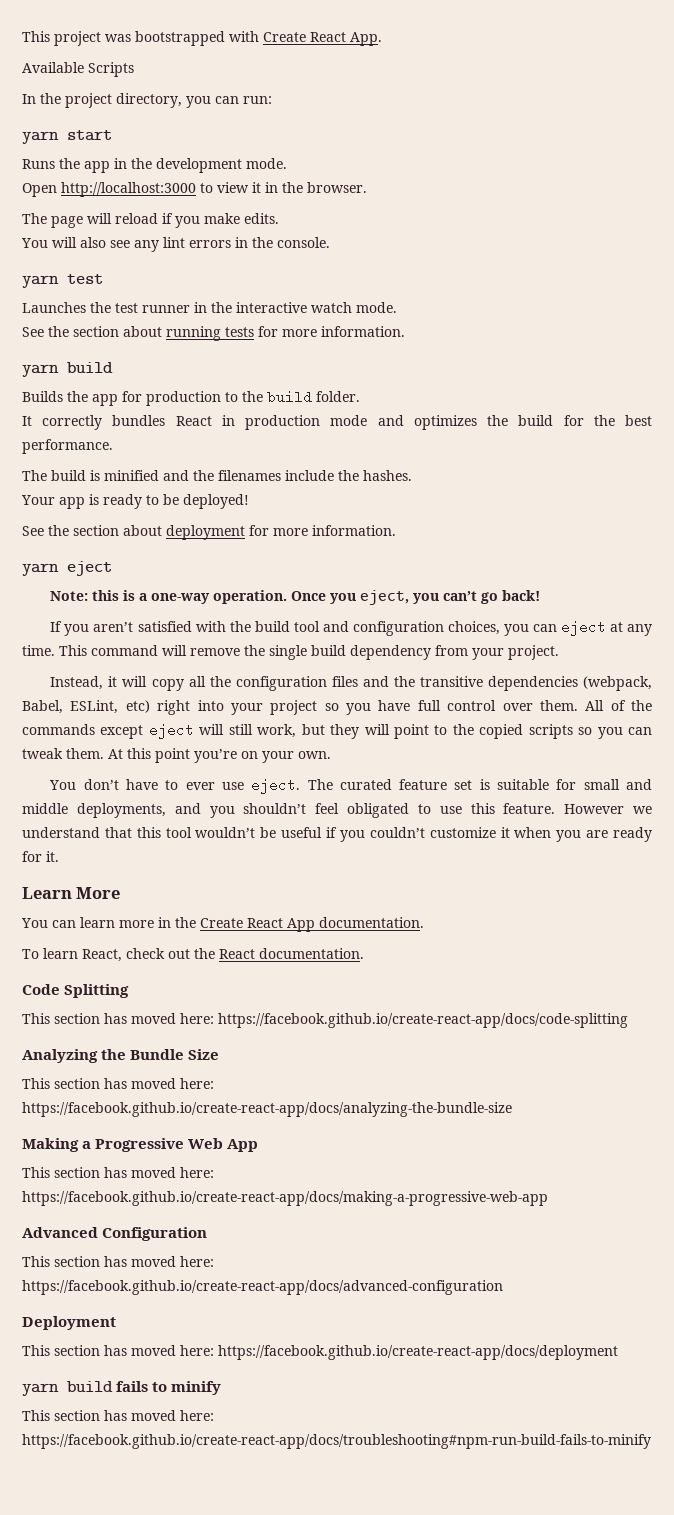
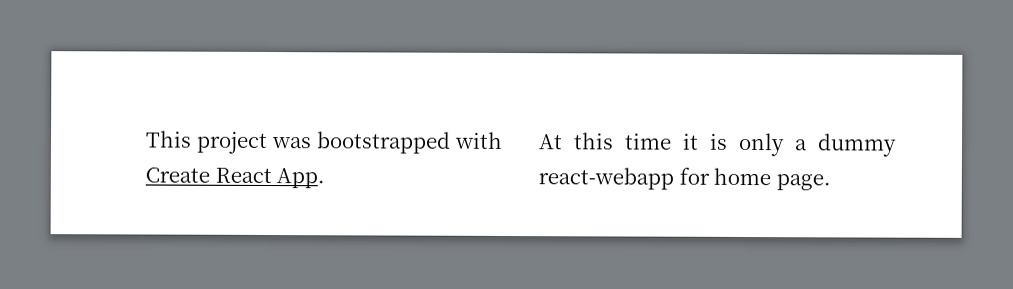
- Available Scripts
- In the project directory, you can run:
- yarn start
- Runs the app in the development mode.
- Open http://localhost:3000 to view it in the browser.
- The page will reload if you make edits.
- You will also see any lint errors in the console.
- yarn test
- Launches the test runner in the interactive watch mode.
- See the section about running tests for more information.
- yarn build
- Builds the app for production to the build folder.
- It correctly bundles React in production mode and optimizes the build for the best performance.
- The build is minified and the filenames include the hashes.
- Your app is ready to be deployed!
- See the section about deployment for more information.
- yarn eject
- Note: this is a one-way operation. Once you eject, you can’t go back!
- If you aren’t satisfied with the build tool and configuration choices, you can eject at any time. This command will remove the single build dependency from your project.
- Instead, it will copy all the configuration files and the transitive dependencies (webpack, Babel, ESLint, etc) right into your project so you have full control over them. All of the commands except eject will still work, but they will point to the copied scripts so you can tweak them. At this point you’re on your own.
- You don’t have to ever use eject. The curated feature set is suitable for small and middle deployments, and you shouldn’t feel obligated to use this feature. However we understand that this tool wouldn’t be useful if you couldn’t customize it when you are ready for it.
- Learn More
- You can learn more in the Create React App documentation.
- To learn React, check out the React documentation.
- Code Splitting
- This section has moved here: https://facebook.github.io/create-react-app/docs/code-splitting
- Analyzing the Bundle Size
- This section has moved here: https://facebook.github.io/create-react-app/docs/analyzing-the-bundle-size
- Making a Progressive Web App
- This section has moved here: https://facebook.github.io/create-react-app/docs/making-a-progressive-web-app
- Advanced Configuration
- This section has moved here: https://facebook.github.io/create-react-app/docs/advanced-configuration
- Deployment
- This section has moved here: https://facebook.github.io/create-react-app/docs/deployment
- yarn build fails to minify
- This section has moved here: https://facebook.github.io/create-react-app/docs/troubleshooting#npm-run-build-fails-to-minify
+ At this time it is only a dummy react-webapp for home page.

